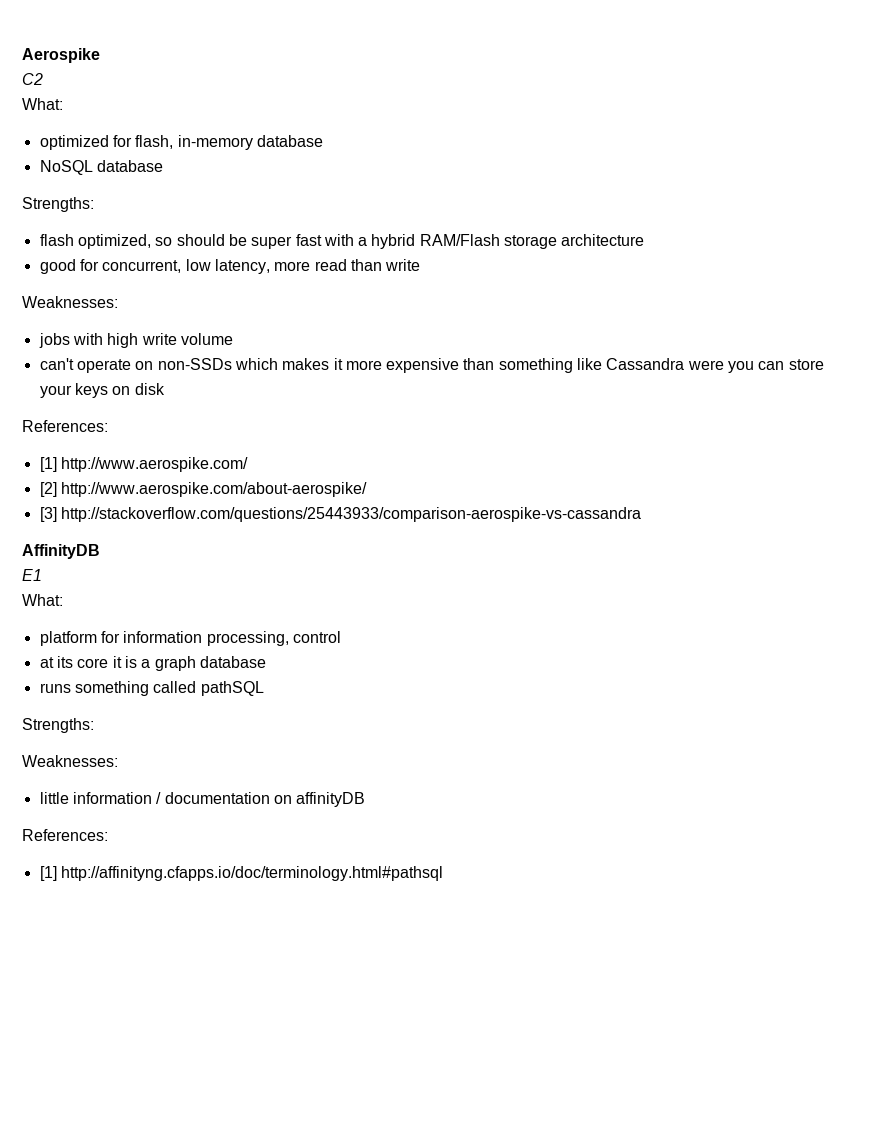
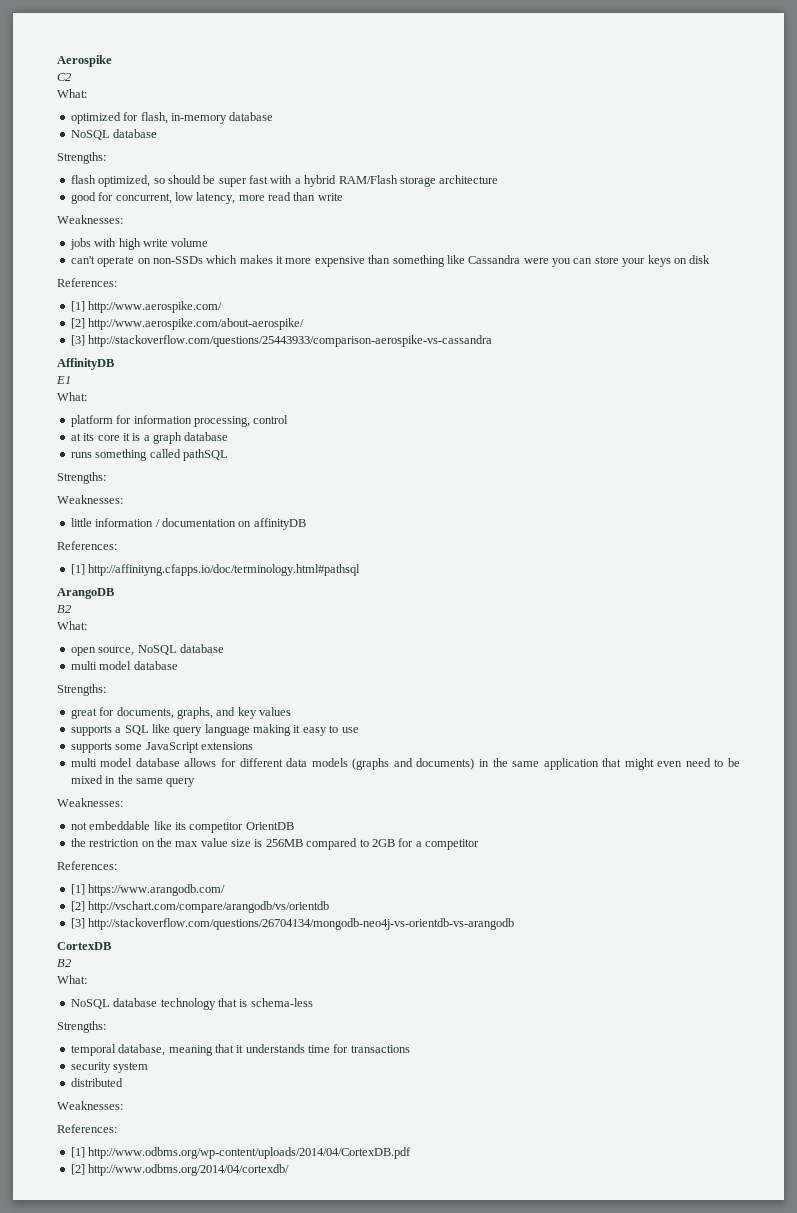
+ ArangoDB
+ B2
+ What:
+ open source, NoSQL database
+ multi model database
+ Strengths:
+ great for documents, graphs, and key values
+ supports a SQL like query language making it easy to use
+ supports some JavaScript extensions
+ multi model database allows for different data models (graphs and documents) in the same application that might even need to be mixed in the same query
+ Weaknesses:
+ not embeddable like its competitor OrientDB
+ the restriction on the max value size is 256MB compared to 2GB for a competitor
+ References:
+ [1] https://www.arangodb.com/
+ [2] http://vschart.com/compare/arangodb/vs/orientdb
+ [3] http://stackoverflow.com/questions/26704134/mongodb-neo4j-vs-orientdb-vs-arangodb
+ CortexDB
+ B2
+ What:
+ NoSQL database technology that is schema-less
+ Strengths:
+ temporal database, meaning that it understands time for transactions
+ security system
+ distributed
+ Weaknesses:
+ References:
+ [1] http://www.odbms.org/wp-content/uploads/2014/04/CortexDB.pdf
+ [2] http://www.odbms.org/2014/04/cortexdb/

